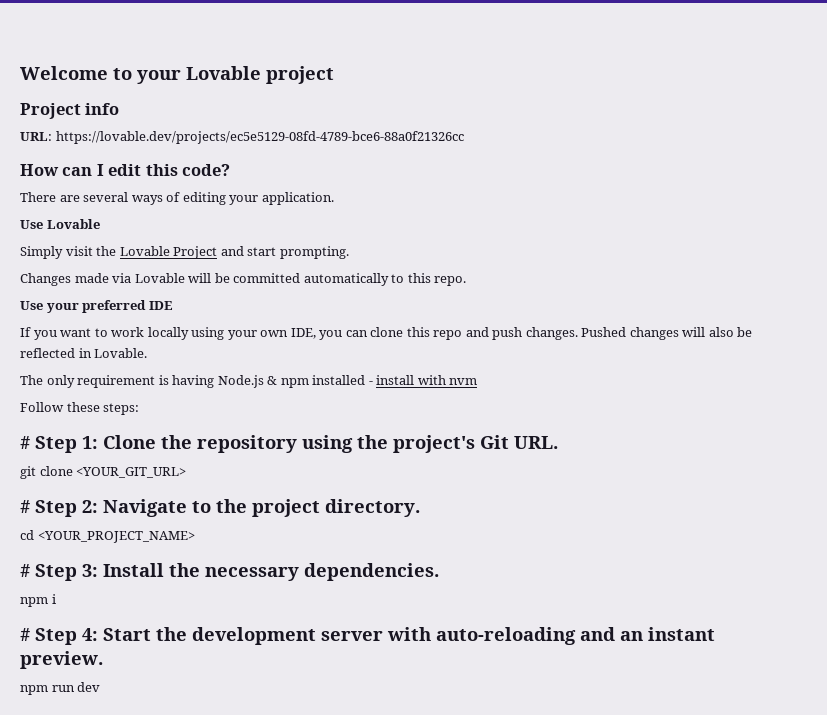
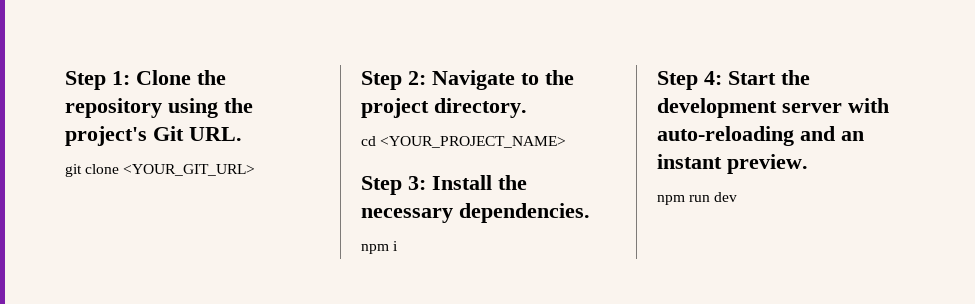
- Welcome to your Lovable project
- Project info
- URL: https://lovable.dev/projects/ec5e5129-08fd-4789-bce6-88a0f21326cc
- How can I edit this code?
- There are several ways of editing your application.
- Use Lovable
- Simply visit the Lovable Project and start prompting.
- Changes made via Lovable will be committed automatically to this repo.
- Use your preferred IDE
- If you want to work locally using your own IDE, you can clone this repo and push changes. Pushed changes will also be reflected in Lovable.
- The only requirement is having Node.js & npm installed - install with nvm
- Follow these steps:
- # Step 1: Clone the repository using the project's Git URL.
+ Step 1: Clone the repository using the project's Git URL.
- # Step 2: Navigate to the project directory.
+ Step 2: Navigate to the project directory.
- # Step 3: Install the necessary dependencies.
+ Step 3: Install the necessary dependencies.
- # Step 4: Start the development server with auto-reloading and an instant preview.
+ Step 4: Start the development server with auto-reloading and an instant preview.

